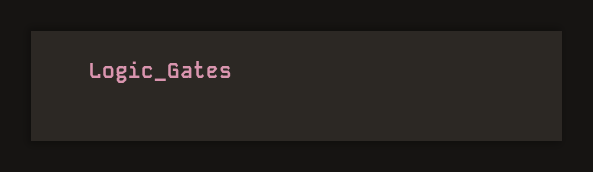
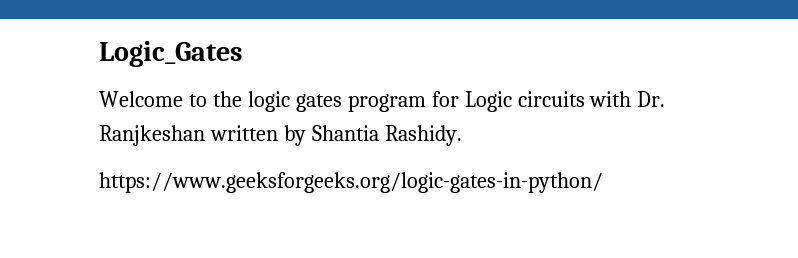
+ Welcome to the logic gates program for Logic circuits with Dr. Ranjkeshan written by Shantia Rashidy.
+ https://www.geeksforgeeks.org/logic-gates-in-python/

